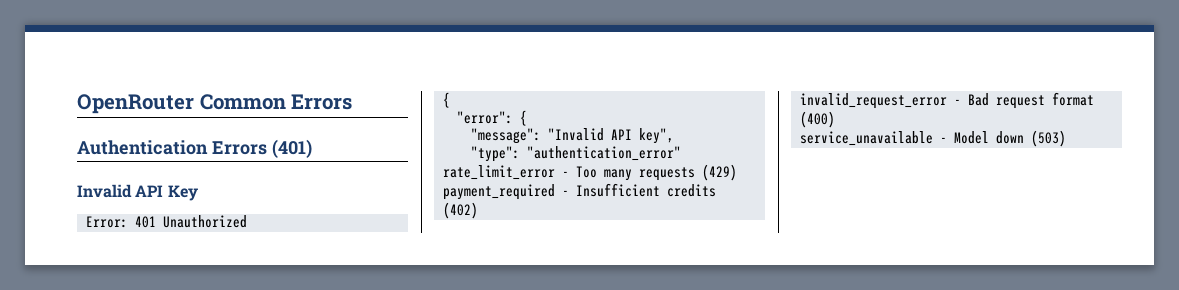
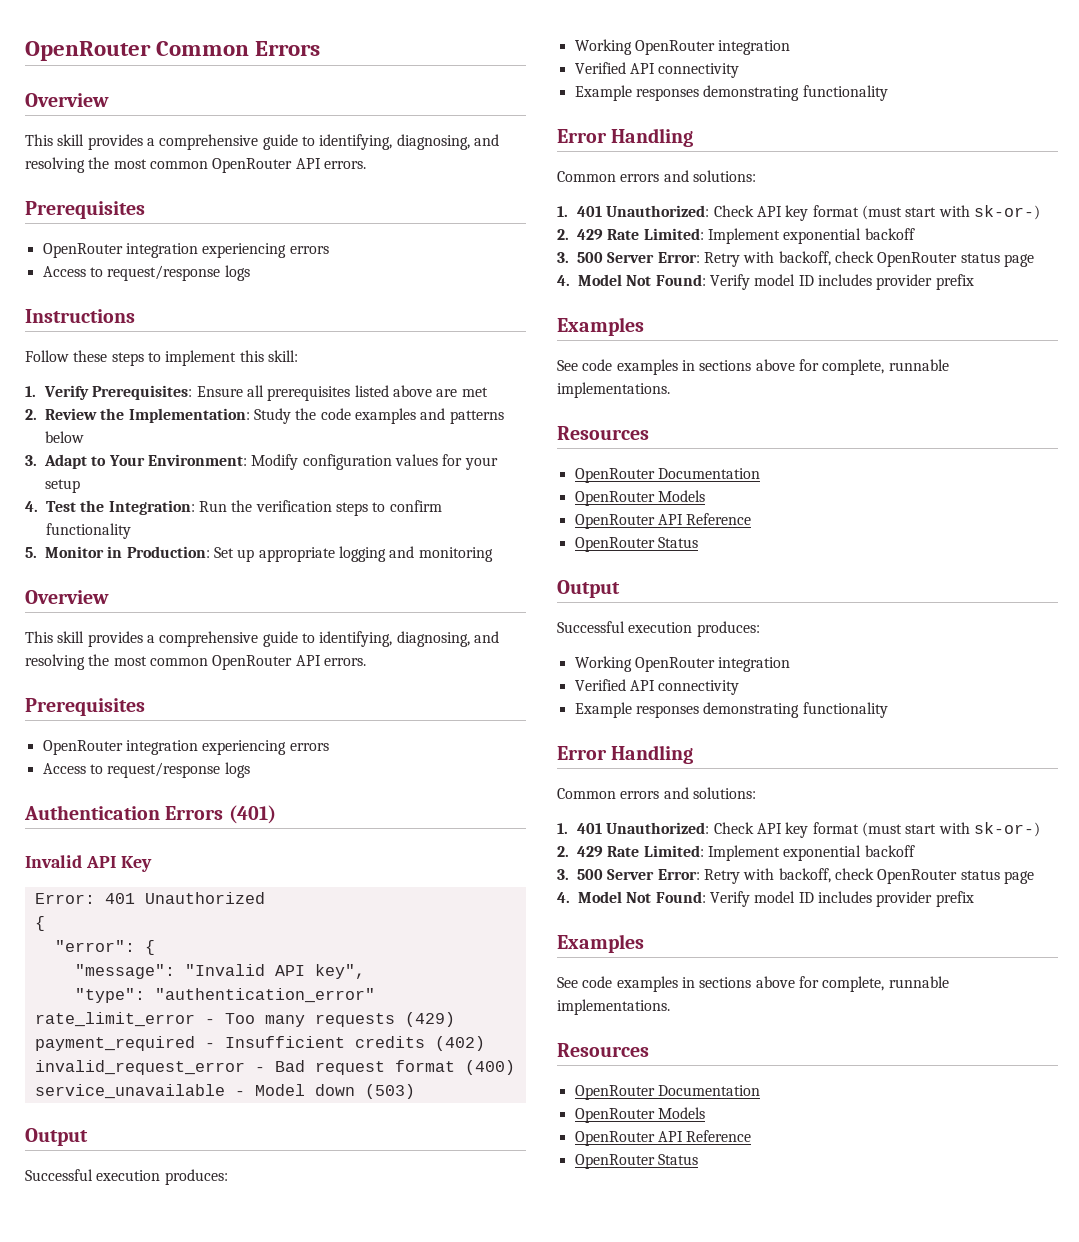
  OpenRouter Common Errors
+ Overview
+ This skill provides a comprehensive guide to identifying, diagnosing, and resolving the most common OpenRouter API errors.
+ Prerequisites
+ OpenRouter integration experiencing errors
+ Access to request/response logs
+ Instructions
+ Follow these steps to implement this skill:
+ 1. Verify Prerequisites: Ensure all prerequisites listed above are met
+ 2. Review the Implementation: Study the code examples and patterns below
+ 3. Adapt to Your Environment: Modify configuration values for your setup
+ 4. Test the Integration: Run the verification steps to confirm functionality
+ 5. Monitor in Production: Set up appropriate logging and monitoring
+ Overview
+ This skill provides a comprehensive guide to identifying, diagnosing, and resolving the most common OpenRouter API errors.
+ Prerequisites
+ OpenRouter integration experiencing errors
+ Access to request/response logs
  service_unavailable - Model down (503)
+ Output
+ Successful execution produces:
+ Working OpenRouter integration
+ Verified API connectivity
+ Example responses demonstrating functionality
+ Error Handling
+ Common errors and solutions:
+ 1. 401 Unauthorized: Check API key format (must start with sk-or-)
+ 2. 429 Rate Limited: Implement exponential backoff
+ 3. 500 Server Error: Retry with backoff, check OpenRouter status page
+ 4. Model Not Found: Verify model ID includes provider prefix
+ Examples
+ See code examples in sections above for complete, runnable implementations.
+ Resources
+ OpenRouter Documentation
+ OpenRouter Models
+ OpenRouter API Reference
+ OpenRouter Status
+ Output
+ Successful execution produces:
+ Working OpenRouter integration
+ Verified API connectivity
+ Example responses demonstrating functionality
+ Error Handling
+ Common errors and solutions:
+ 1. 401 Unauthorized: Check API key format (must start with sk-or-)
+ 2. 429 Rate Limited: Implement exponential backoff
+ 3. 500 Server Error: Retry with backoff, check OpenRouter status page
+ 4. Model Not Found: Verify model ID includes provider prefix
+ Examples
+ See code examples in sections above for complete, runnable implementations.
+ Resources
+ OpenRouter Documentation
+ OpenRouter Models
+ OpenRouter API Reference
+ OpenRouter Status

